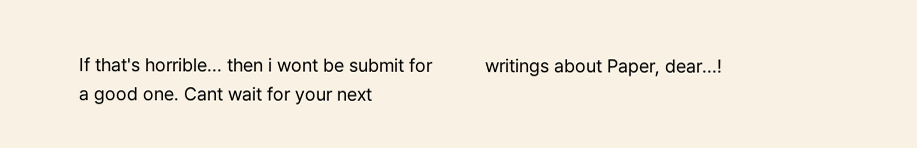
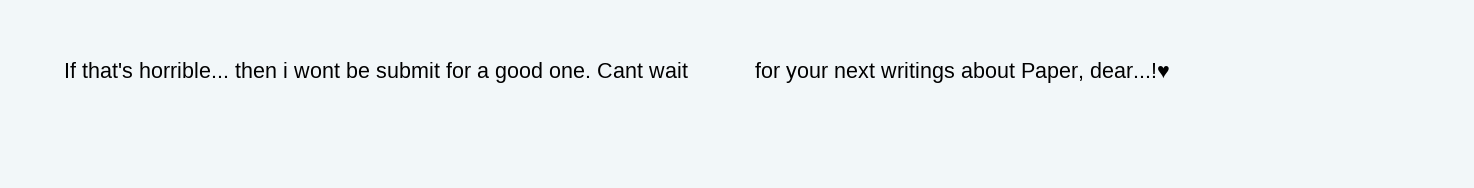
- Cant wait for your next writings about Paper, dear...!
+ Cant wait for your next writings about Paper, dear...!♥

